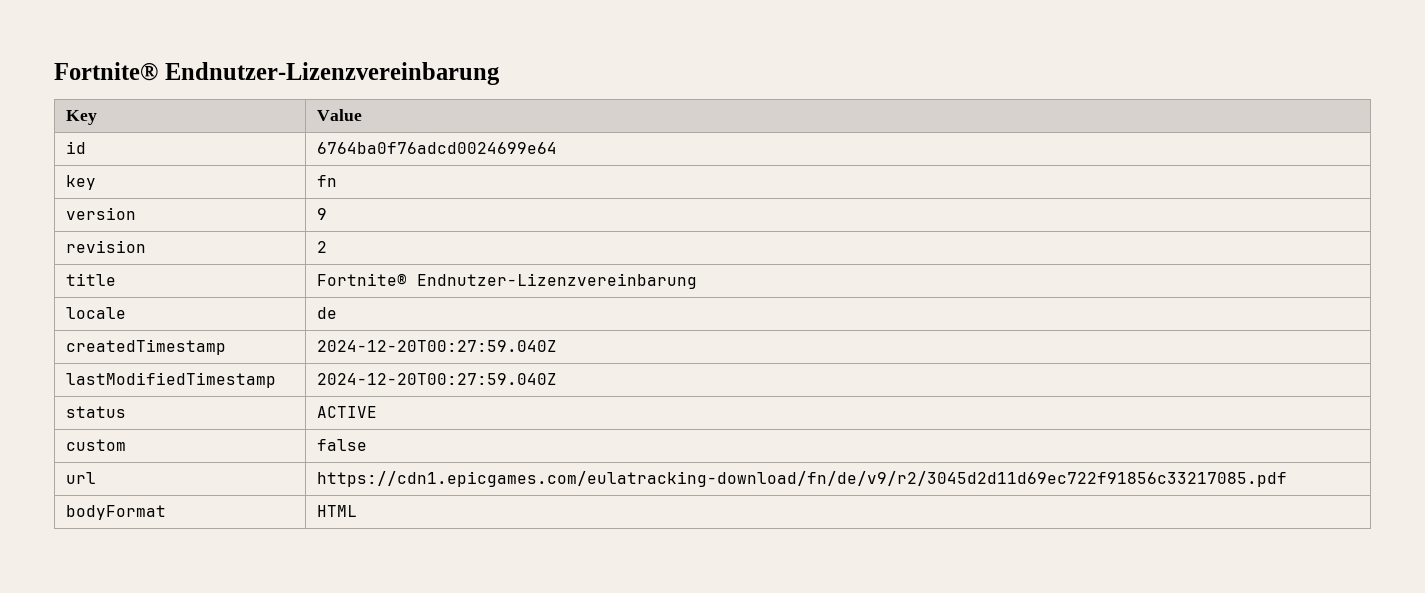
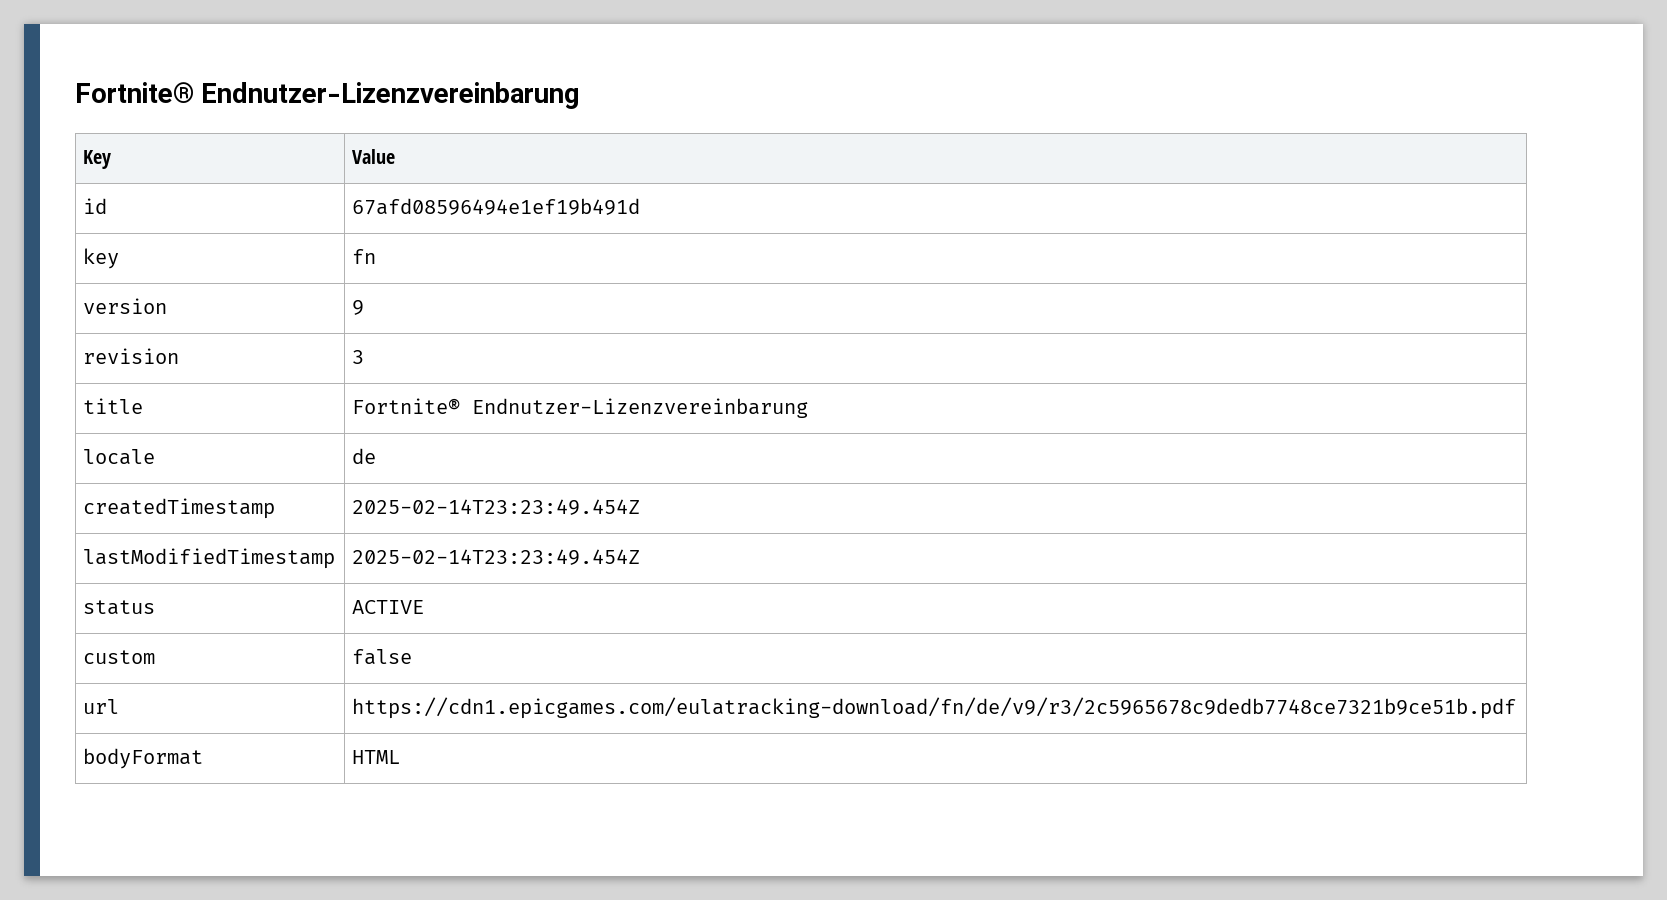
- id | 6764ba0f76adcd0024699e64
+ id | 67afd08596494e1ef19b491d
- revision | 2
+ revision | 3
- createdTimestamp | 2024-12-20T00:27:59.040Z
+ createdTimestamp | 2025-02-14T23:23:49.454Z
- lastModifiedTimestamp | 2024-12-20T00:27:59.040Z
+ lastModifiedTimestamp | 2025-02-14T23:23:49.454Z
- url | https://cdn1.epicgames.com/eulatracking-download/fn/de/v9/r2/3045d2d11d69ec722f91856c33217085.pdf
+ url | https://cdn1.epicgames.com/eulatracking-download/fn/de/v9/r3/2c5965678c9dedb7748ce7321b9ce51b.pdf

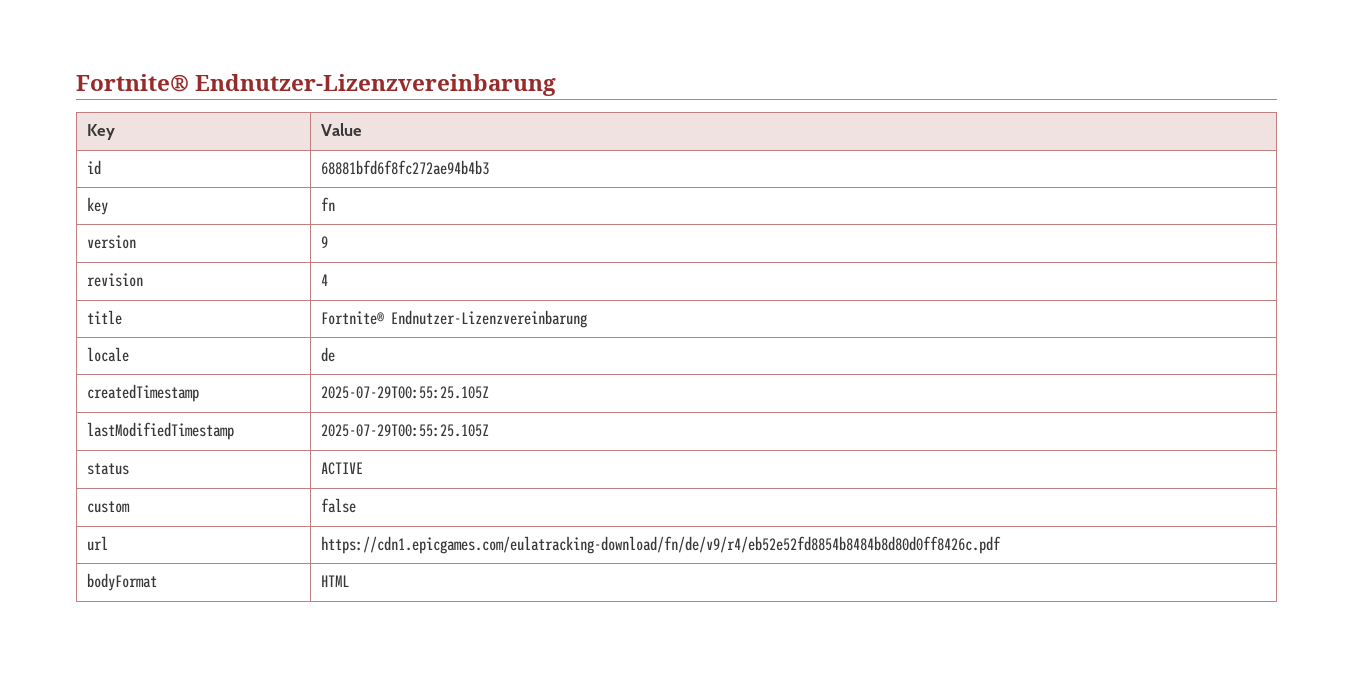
- id | 67afd08596494e1ef19b491d
+ id | 68881bfd6f8fc272ae94b4b3
- revision | 3
+ revision | 4
- createdTimestamp | 2025-02-14T23:23:49.454Z
+ createdTimestamp | 2025-07-29T00:55:25.105Z
- lastModifiedTimestamp | 2025-02-14T23:23:49.454Z
+ lastModifiedTimestamp | 2025-07-29T00:55:25.105Z
- url | https://cdn1.epicgames.com/eulatracking-download/fn/de/v9/r3/2c5965678c9dedb7748ce7321b9ce51b.pdf
+ url | https://cdn1.epicgames.com/eulatracking-download/fn/de/v9/r4/eb52e52fd8854b8484b8d80d0ff8426c.pdf

